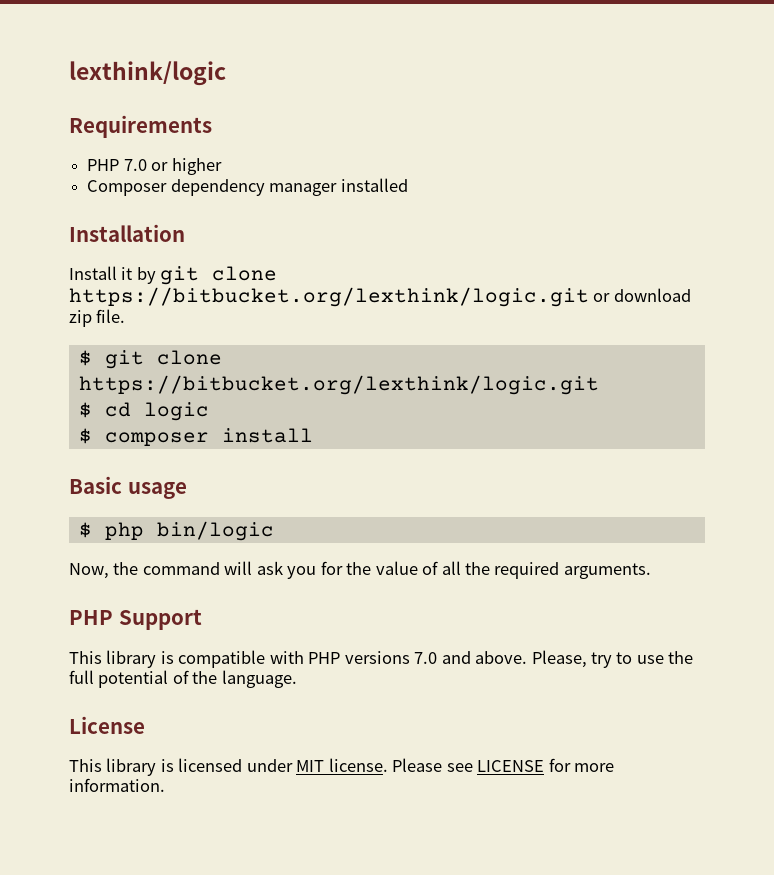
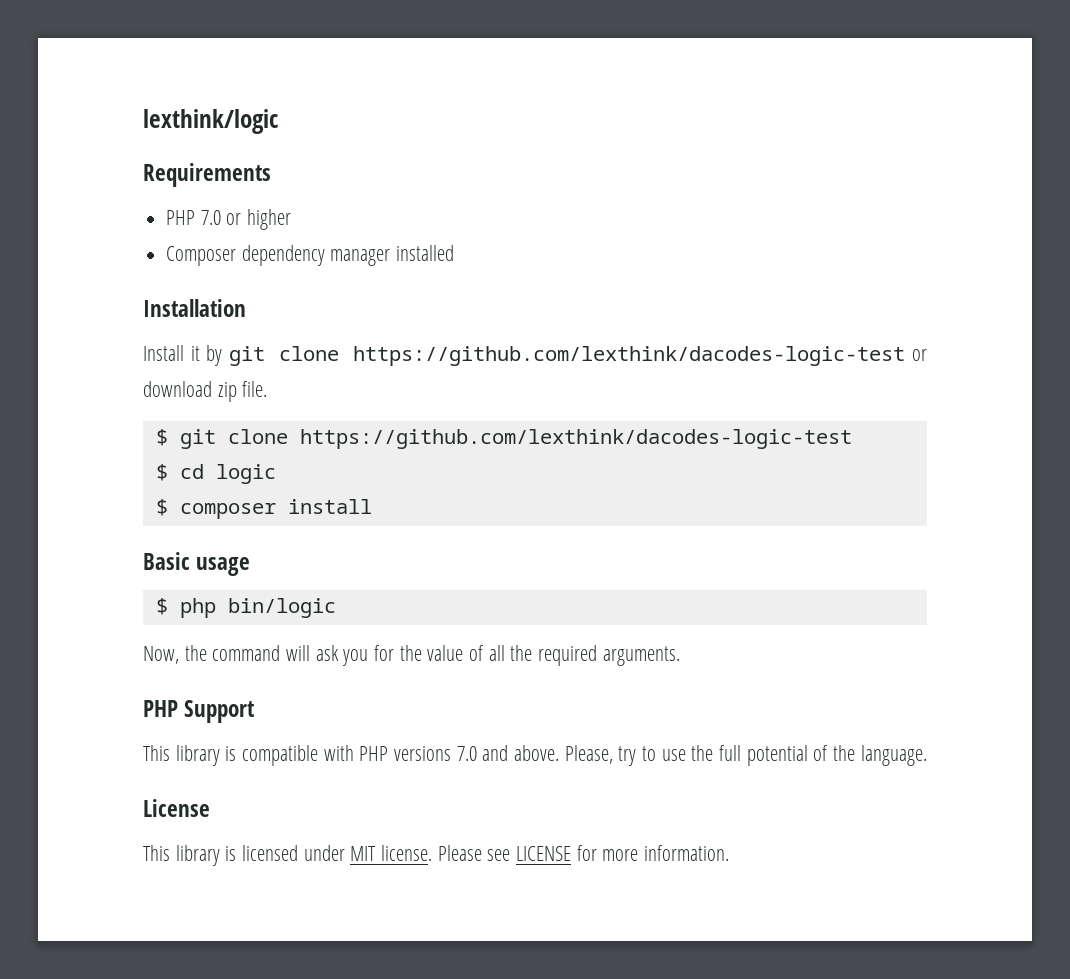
- Install it by git clone https://bitbucket.org/lexthink/logic.git or download zip file.
+ Install it by git clone https://github.com/lexthink/dacodes-logic-test or download zip file.
- $ git clone https://bitbucket.org/lexthink/logic.git
+ $ git clone https://github.com/lexthink/dacodes-logic-test

